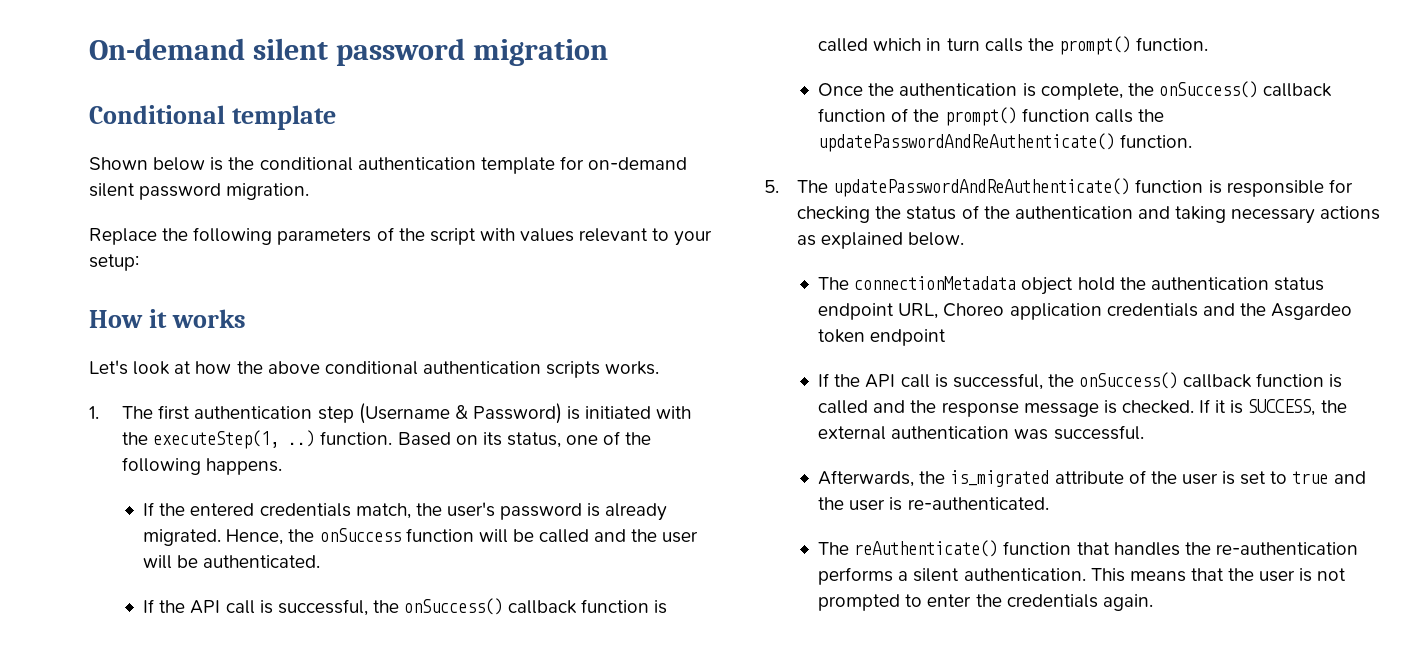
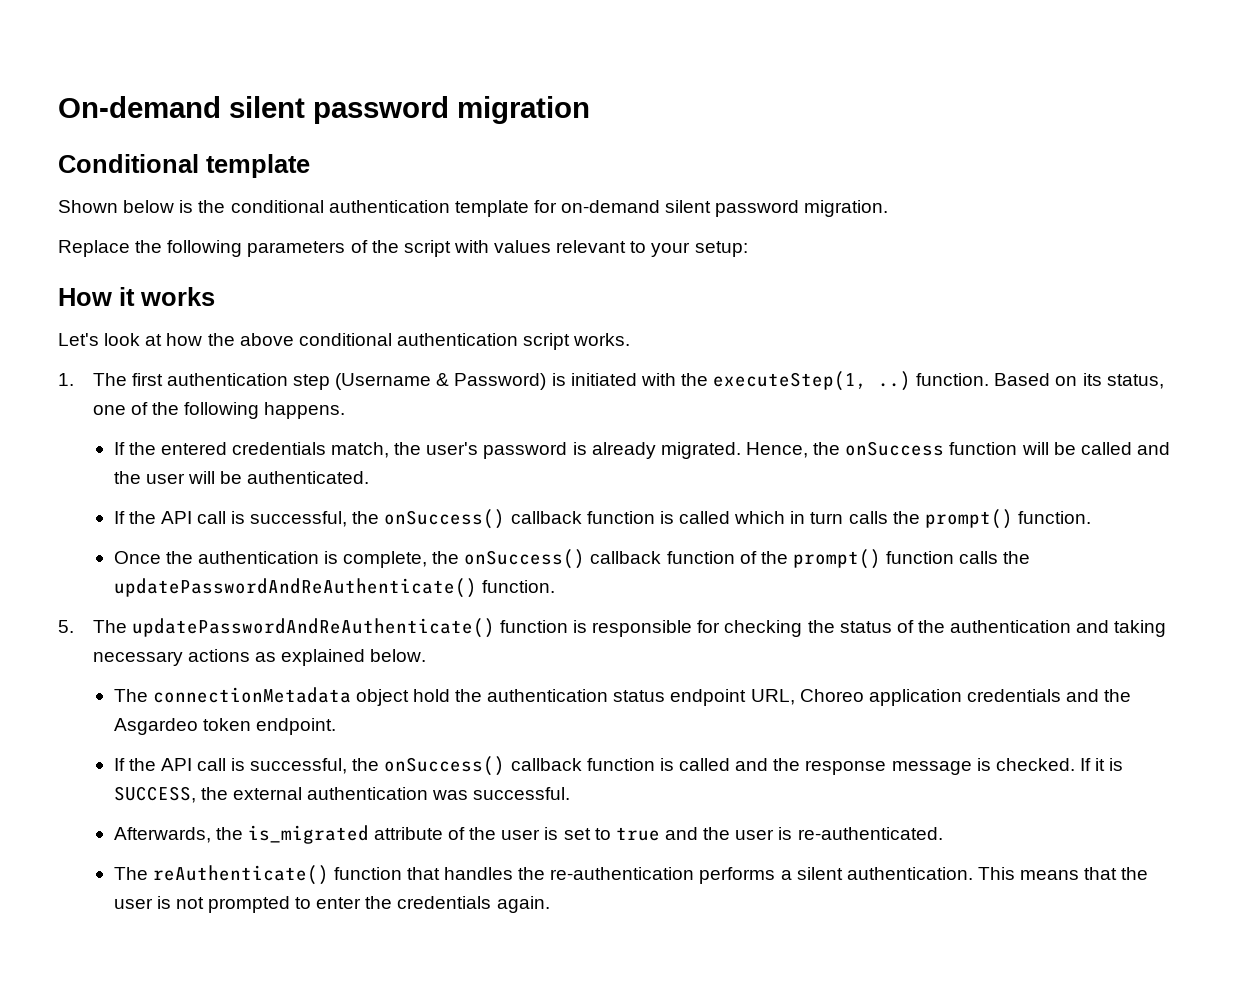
- Let's look at how the above conditional authentication scripts works.
+ Let's look at how the above conditional authentication script works.
- The connectionMetadata object hold the authentication status endpoint URL, Choreo application credentials and the Asgardeo token endpoint
+ The connectionMetadata object hold the authentication status endpoint URL, Choreo application credentials and the Asgardeo token endpoint.

